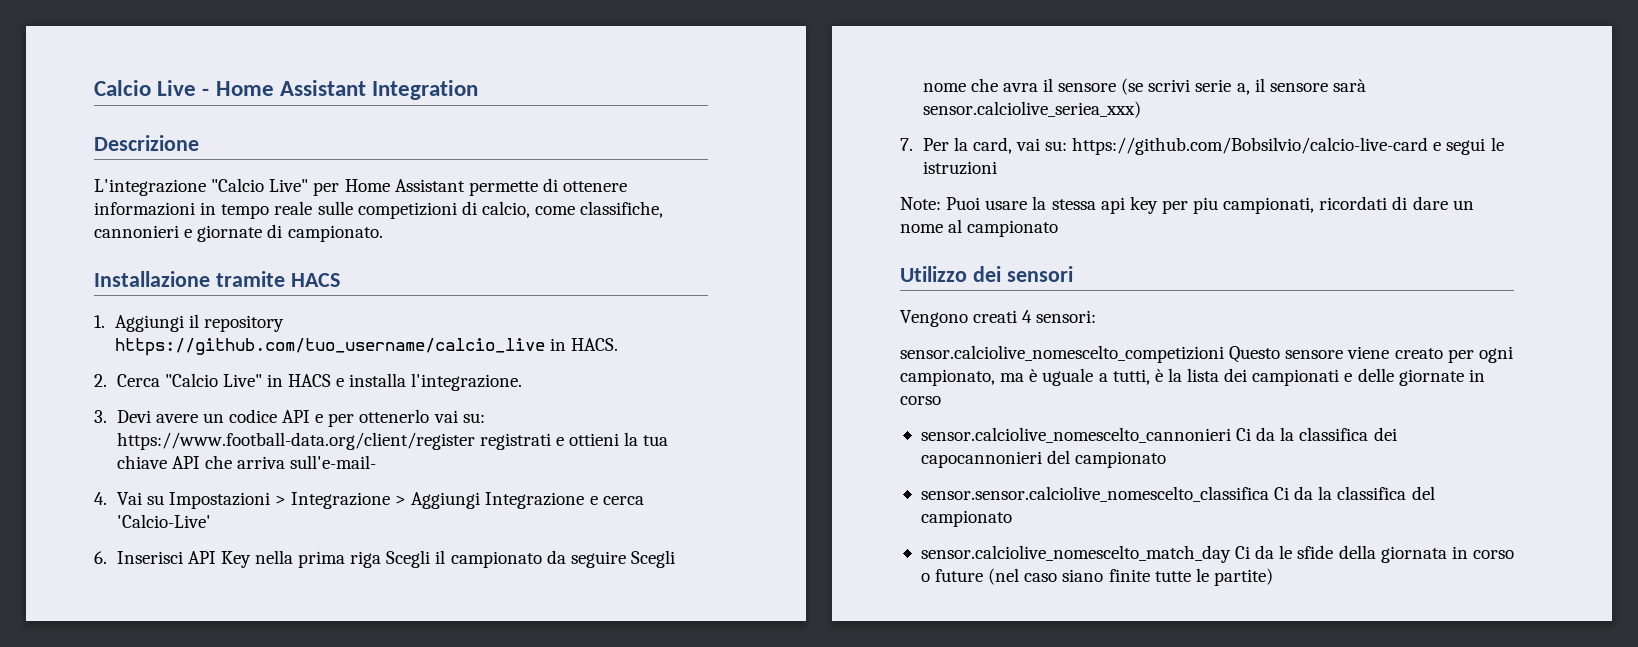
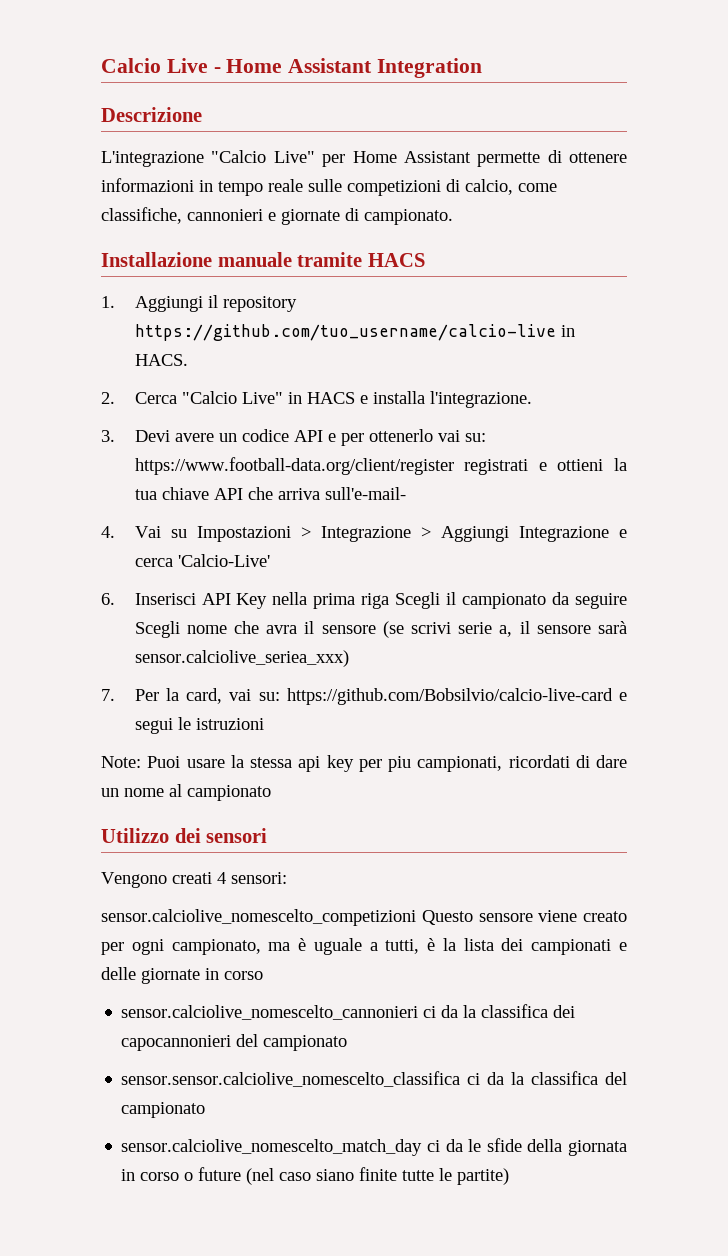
- Installazione tramite HACS
+ Installazione manuale tramite HACS
- 1. Aggiungi il repository https://github.com/tuo_username/calcio_live in HACS.
+ 1. Aggiungi il repository https://github.com/tuo_username/calcio-live in HACS.
- sensor.calciolive_nomescelto_cannonieri Ci da la classifica dei capocannonieri del campionato
+ sensor.calciolive_nomescelto_cannonieri ci da la classifica dei capocannonieri del campionato
- sensor.sensor.calciolive_nomescelto_classifica Ci da la classifica del campionato
+ sensor.sensor.calciolive_nomescelto_classifica ci da la classifica del campionato
- sensor.calciolive_nomescelto_match_day Ci da le sfide della giornata in corso o future (nel caso siano finite tutte le partite)
+ sensor.calciolive_nomescelto_match_day ci da le sfide della giornata in corso o future (nel caso siano finite tutte le partite)

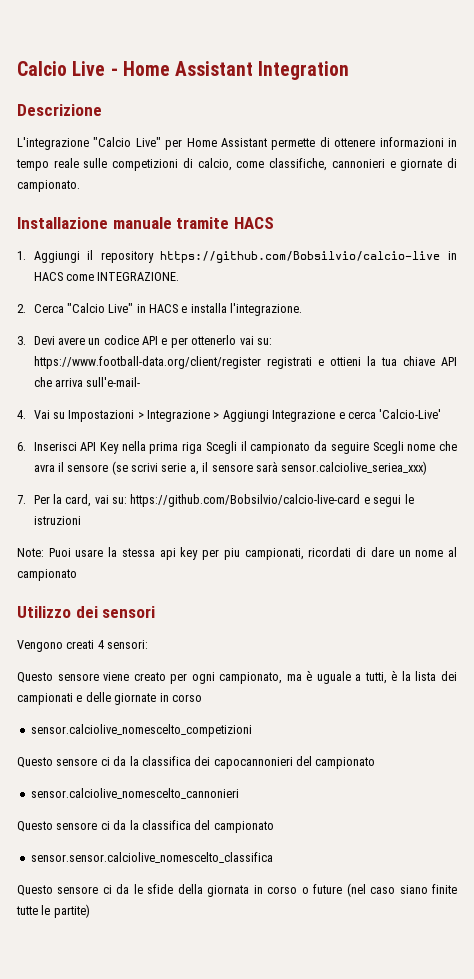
- 1. Aggiungi il repository https://github.com/tuo_username/calcio-live in HACS.
+ 1. Aggiungi il repository https://github.com/Bobsilvio/calcio-live in HACS come INTEGRAZIONE.
- sensor.calciolive_nomescelto_competizioni Questo sensore viene creato per ogni campionato, ma è uguale a tutti, è la lista dei campionati e delle giornate in corso
+ Questo sensore viene creato per ogni campionato, ma è uguale a tutti, è la lista dei campionati e delle giornate in corso
- sensor.calciolive_nomescelto_cannonieri ci da la classifica dei capocannonieri del campionato
+ sensor.calciolive_nomescelto_competizioni
+ Questo sensore ci da la classifica dei capocannonieri del campionato
- sensor.sensor.calciolive_nomescelto_classifica ci da la classifica del campionato
+ sensor.calciolive_nomescelto_cannonieri
+ Questo sensore ci da la classifica del campionato
- sensor.calciolive_nomescelto_match_day ci da le sfide della giornata in corso o future (nel caso siano finite tutte le partite)
+ sensor.sensor.calciolive_nomescelto_classifica
+ Questo sensore ci da le sfide della giornata in corso o future (nel caso siano finite tutte le partite)

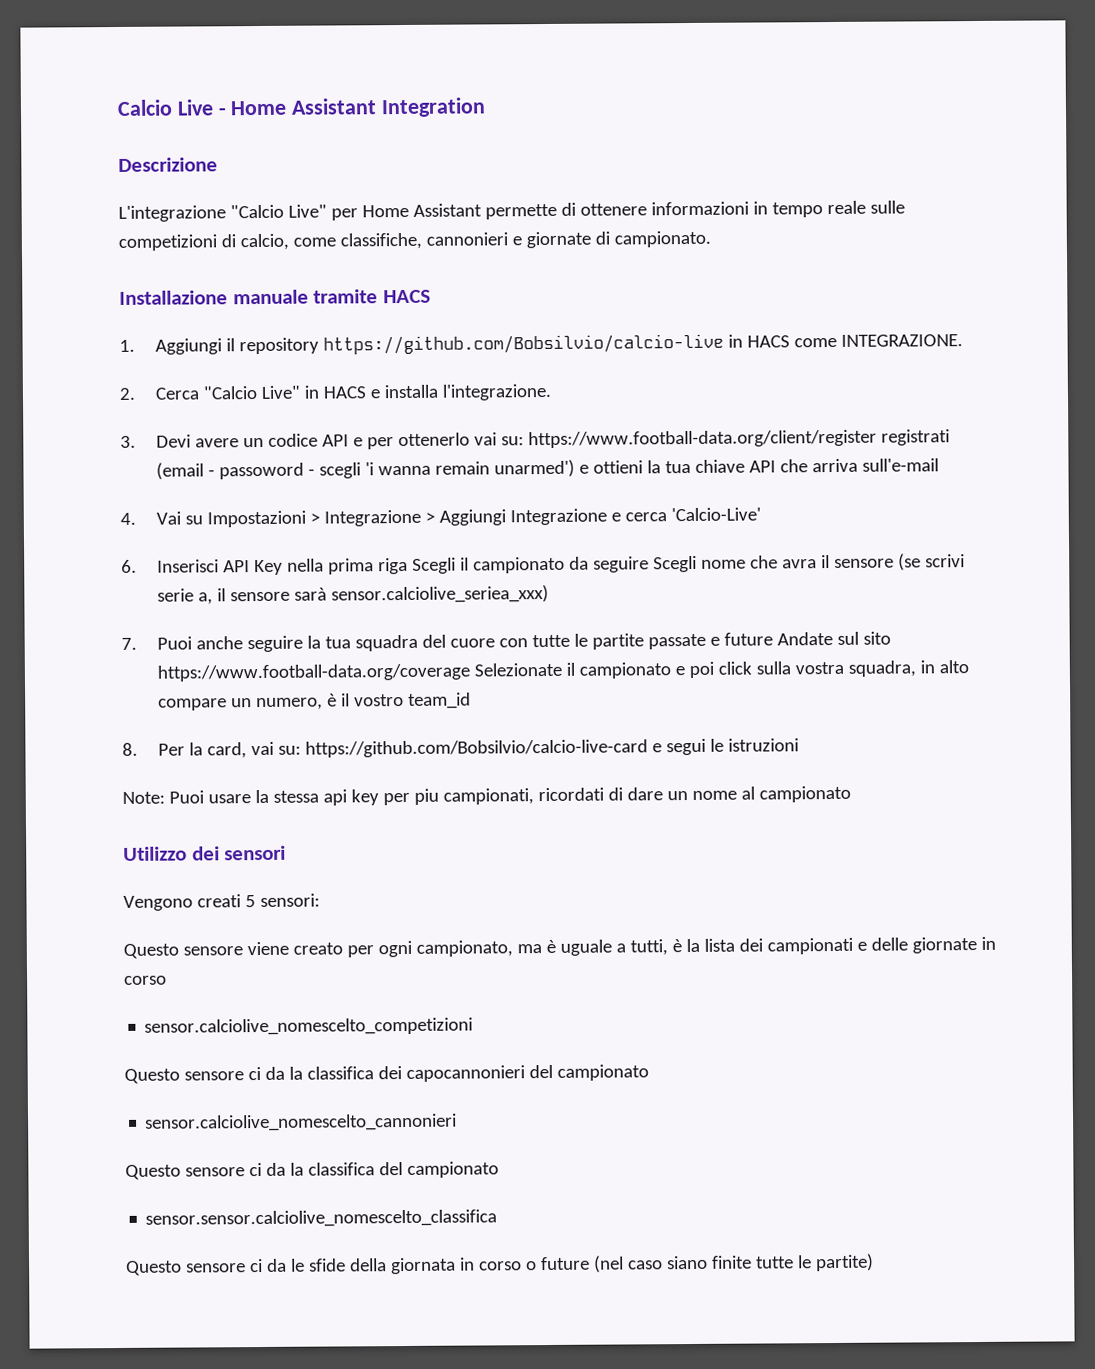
- 3. Devi avere un codice API e per ottenerlo vai su: https://www.football-data.org/client/register registrati e ottieni la tua chiave API che arriva sull'e-mail-
+ 3. Devi avere un codice API e per ottenerlo vai su: https://www.football-data.org/client/register registrati (email - passoword - scegli 'i wanna remain unarmed') e ottieni la tua chiave API che arriva sull'e-mail
- 7. Per la card, vai su: https://github.com/Bobsilvio/calcio-live-card e segui le istruzioni
+ 7. Puoi anche seguire la tua squadra del cuore con tutte le partite passate e future Andate sul sito https://www.football-data.org/coverage Selezionate il campionato e poi click sulla vostra squadra, in alto compare un numero, è il vostro team_id
+ 8. Per la card, vai su: https://github.com/Bobsilvio/calcio-live-card e segui le istruzioni
- Vengono creati 4 sensori:
+ Vengono creati 5 sensori:

